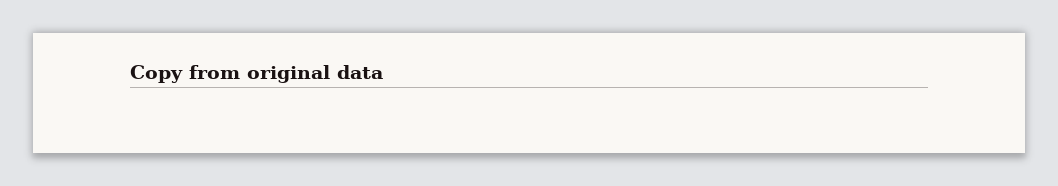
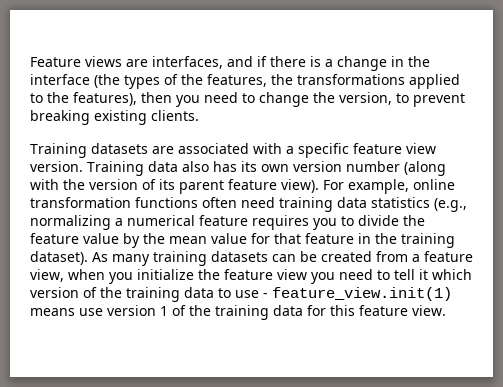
- Copy from original data
+ Feature views are interfaces, and if there is a change in the interface (the types of the features, the transformations applied to the features), then you need to change the version, to prevent breaking existing clients.
+ Training datasets are associated with a specific feature view version. Training data also has its own version number (along with the version of its parent feature view). For example, online transformation functions often need training data statistics (e.g., normalizing a numerical feature requires you to divide the feature value by the mean value for that feature in the training dataset). As many training datasets can be created from a feature view, when you initialize the feature view you need to tell it which version of the training data to use - feature_view.init(1) means use version 1 of the training data for this feature view.

